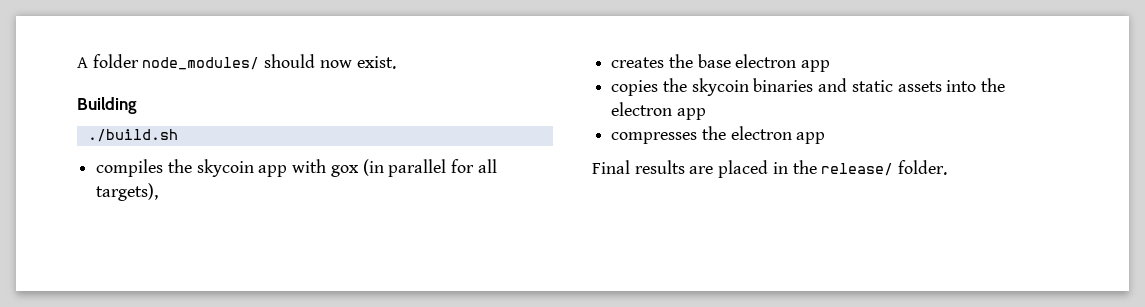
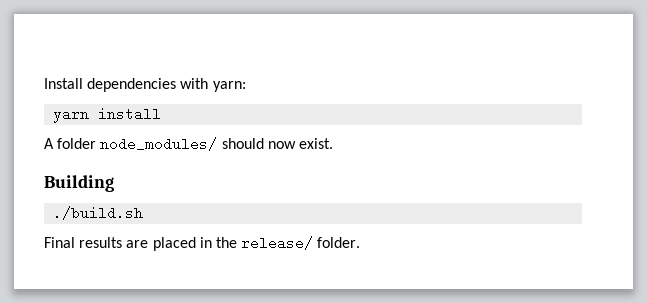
+ Install dependencies with yarn:
+ yarn install
- compiles the skycoin app with gox (in parallel for all targets),
- creates the base electron app
- copies the skycoin binaries and static assets into the electron app
- compresses the electron app

